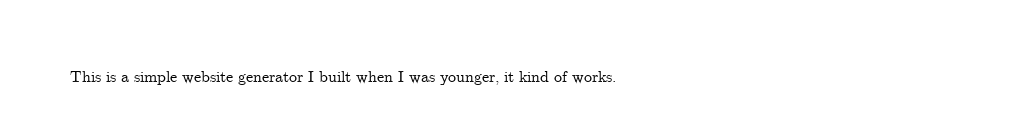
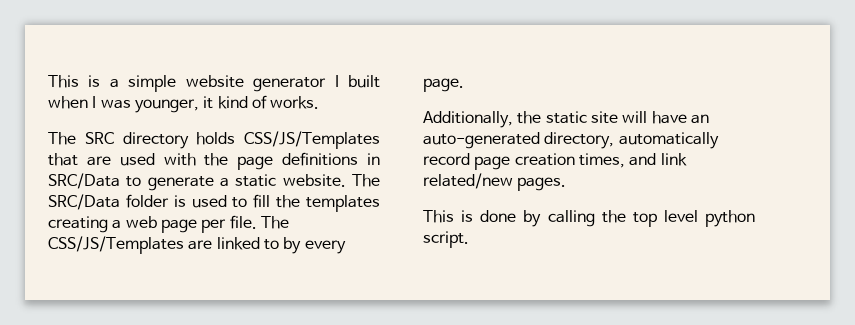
+ The SRC directory holds CSS/JS/Templates that are used with the page definitions in SRC/Data to generate a static website. The SRC/Data folder is used to fill the templates creating a web page per file. The CSS/JS/Templates are linked to by every page.
+ Additionally, the static site will have an auto-generated directory, automatically record page creation times, and link related/new pages.
+ This is done by calling the top level python script.

